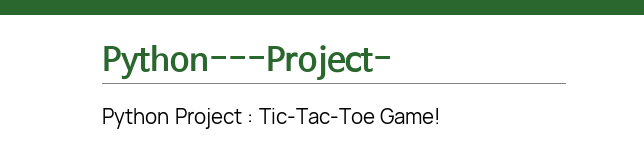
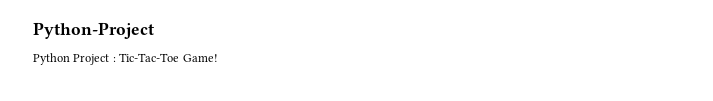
- Python---Project-
+ Python-Project

